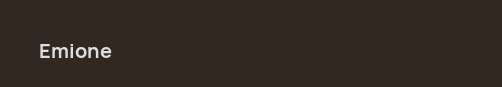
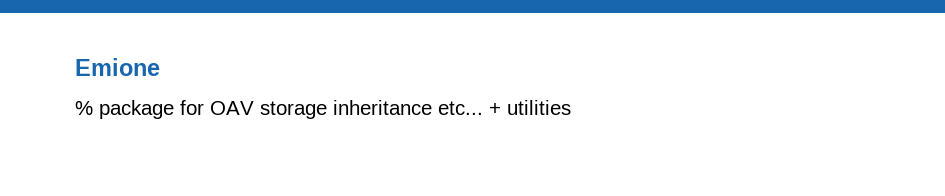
+ % package for OAV storage inheritance etc... + utilities

